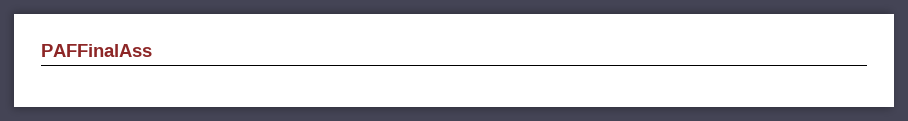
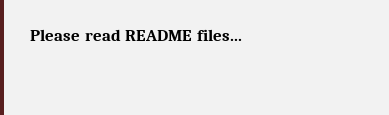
- PAFFinalAss
+ Please read README files...

